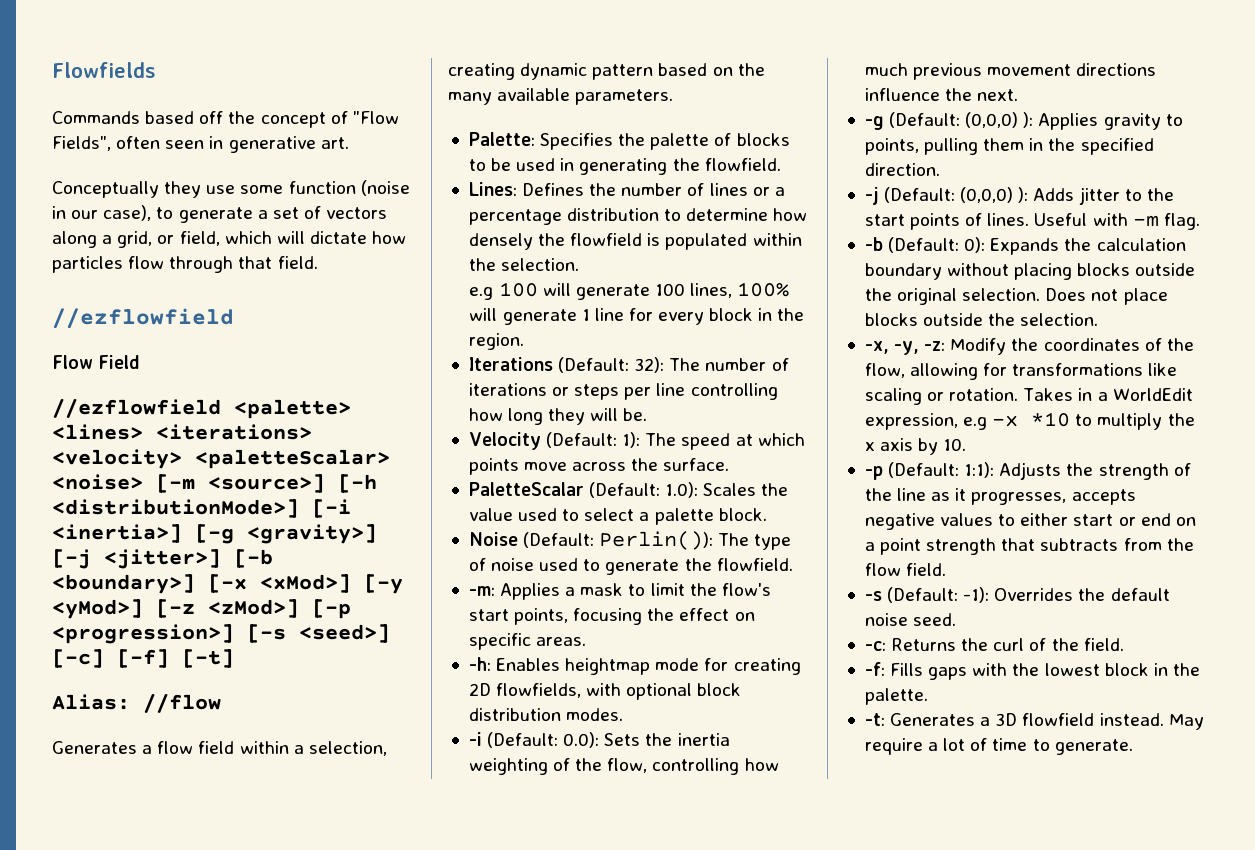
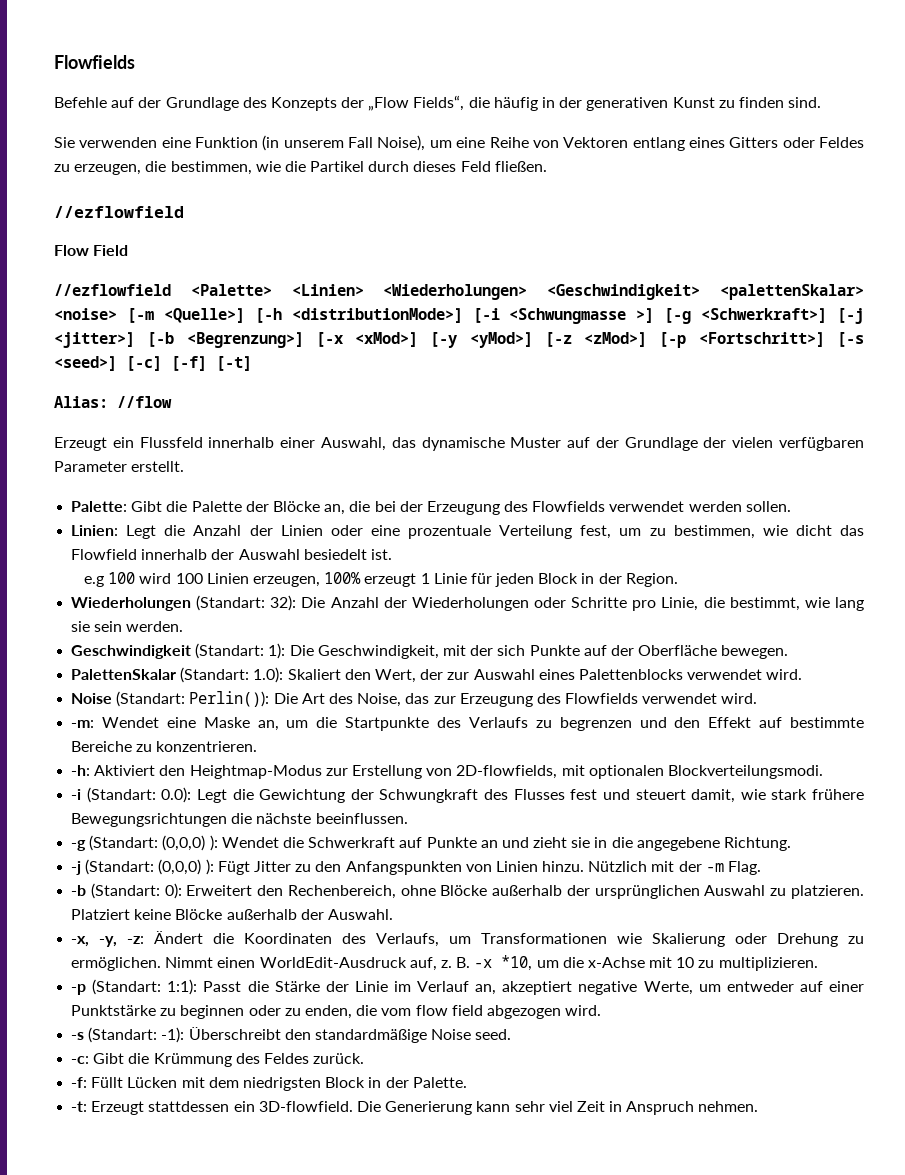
- Commands based off the concept of "Flow Fields", often seen in generative art.
- Conceptually they use some function (noise in our case), to generate a set of vectors along a grid, or field, which will dictate how particles flow through that field.
+ Befehle auf der Grundlage des Konzepts der „Flow Fields“, die häufig in der generativen Kunst zu finden sind.
+ Sie verwenden eine Funktion (in unserem Fall Noise), um eine Reihe von Vektoren entlang eines Gitters oder Feldes zu erzeugen, die bestimmen, wie die Partikel durch dieses Feld fließen.
- //ezflowfield <palette> <lines> <iterations> <velocity> <paletteScalar> <noise> [-m <source>] [-h <distributionMode>] [-i <inertia>] [-g <gravity>] [-j <jitter>] [-b <boundary>] [-x <xMod>] [-y <yMod>] [-z <zMod>] [-p <progression>] [-s <seed>] [-c] [-f] [-t]
+ //ezflowfield <Palette> <Linien> <Wiederholungen> <Geschwindigkeit> <palettenSkalar> <noise> [-m <Quelle>] [-h <distributionMode>] [-i <Schwungmasse >] [-g <Schwerkraft>] [-j <jitter>] [-b <Begrenzung>] [-x <xMod>] [-y <yMod>] [-z <zMod>] [-p <Fortschritt>] [-s <seed>] [-c] [-f] [-t]
- Generates a flow field within a selection, creating dynamic pattern based on the many available parameters.
- Palette: Specifies the palette of blocks to be used in generating the flowfield.
- Lines: Defines the number of lines or a percentage distribution to determine how densely the flowfield is populated within the selection.
- e.g 100 will generate 100 lines, 100% will generate 1 line for every block in the region.
- Iterations (Default: 32): The number of iterations or steps per line controlling how long they will be.
- Velocity (Default: 1): The speed at which points move across the surface.
- PaletteScalar (Default: 1.0): Scales the value used to select a palette block.
- Noise (Default: Perlin()): The type of noise used to generate the flowfield.
- -m: Applies a mask to limit the flow's start points, focusing the effect on specific areas.
- -h: Enables heightmap mode for creating 2D flowfields, with optional block distribution modes.
- -i (Default: 0.0): Sets the inertia weighting of the flow, controlling how much previous movement directions influence the next.
+ Erzeugt ein Flussfeld innerhalb einer Auswahl, das dynamische Muster auf der Grundlage der vielen verfügbaren Parameter erstellt.
+ Palette: Gibt die Palette der Blöcke an, die bei der Erzeugung des Flowfields verwendet werden sollen.
+ Linien: Legt die Anzahl der Linien oder eine prozentuale Verteilung fest, um zu bestimmen, wie dicht das Flowfield innerhalb der Auswahl besiedelt ist.
+ e.g 100 wird 100 Linien erzeugen, 100% erzeugt 1 Linie für jeden Block in der Region.
+ Wiederholungen (Standart: 32): Die Anzahl der Wiederholungen oder Schritte pro Linie, die bestimmt, wie lang sie sein werden.
+ Geschwindigkeit (Standart: 1): Die Geschwindigkeit, mit der sich Punkte auf der Oberfläche bewegen.
+ PalettenSkalar (Standart: 1.0): Skaliert den Wert, der zur Auswahl eines Palettenblocks verwendet wird.
+ Noise (Standart: Perlin()): Die Art des Noise, das zur Erzeugung des Flowfields verwendet wird.
+ -m: Wendet eine Maske an, um die Startpunkte des Verlaufs zu begrenzen und den Effekt auf bestimmte Bereiche zu konzentrieren.
+ -h: Aktiviert den Heightmap-Modus zur Erstellung von 2D-flowfields, mit optionalen Blockverteilungsmodi.
+ -i (Standart: 0.0): Legt die Gewichtung der Schwungkraft des Flusses fest und steuert damit, wie stark frühere Bewegungsrichtungen die nächste beeinflussen.
- -g (Default: (0,0,0) ): Applies gravity to points, pulling them in the specified direction.
+ -g (Standart: (0,0,0) ): Wendet die Schwerkraft auf Punkte an und zieht sie in die angegebene Richtung.
- -j (Default: (0,0,0) ): Adds jitter to the start points of lines. Useful with -m flag.
- -b (Default: 0): Expands the calculation boundary without placing blocks outside the original selection. Does not place blocks outside the selection.
- -x, -y, -z: Modify the coordinates of the flow, allowing for transformations like scaling or rotation. Takes in a WorldEdit expression, e.g -x *10 to multiply the x axis by 10.
- -p (Default: 1:1): Adjusts the strength of the line as it progresses, accepts negative values to either start or end on a point strength that subtracts from the flow field.
- -s (Default: -1): Overrides the default noise seed.
- -c: Returns the curl of the field.
- -f: Fills gaps with the lowest block in the palette.
- -t: Generates a 3D flowfield instead. May require a lot of time to generate.
+ -j (Standart: (0,0,0) ): Fügt Jitter zu den Anfangspunkten von Linien hinzu. Nützlich mit der -m Flag.
+ -b (Standart: 0): Erweitert den Rechenbereich, ohne Blöcke außerhalb der ursprünglichen Auswahl zu platzieren. Platziert keine Blöcke außerhalb der Auswahl.
+ -x, -y, -z: Ändert die Koordinaten des Verlaufs, um Transformationen wie Skalierung oder Drehung zu ermöglichen. Nimmt einen WorldEdit-Ausdruck auf, z. B. -x *10, um die x-Achse mit 10 zu multiplizieren.
+ -p (Standart: 1:1): Passt die Stärke der Linie im Verlauf an, akzeptiert negative Werte, um entweder auf einer Punktstärke zu beginnen oder zu enden, die vom flow field abgezogen wird.
+ -s (Standart: -1): Überschreibt den standardmäßige Noise seed.
+ -c: Gibt die Krümmung des Feldes zurück.
+ -f: Füllt Lücken mit dem niedrigsten Block in der Palette.
+ -t: Erzeugt stattdessen ein 3D-flowfield. Die Generierung kann sehr viel Zeit in Anspruch nehmen.

